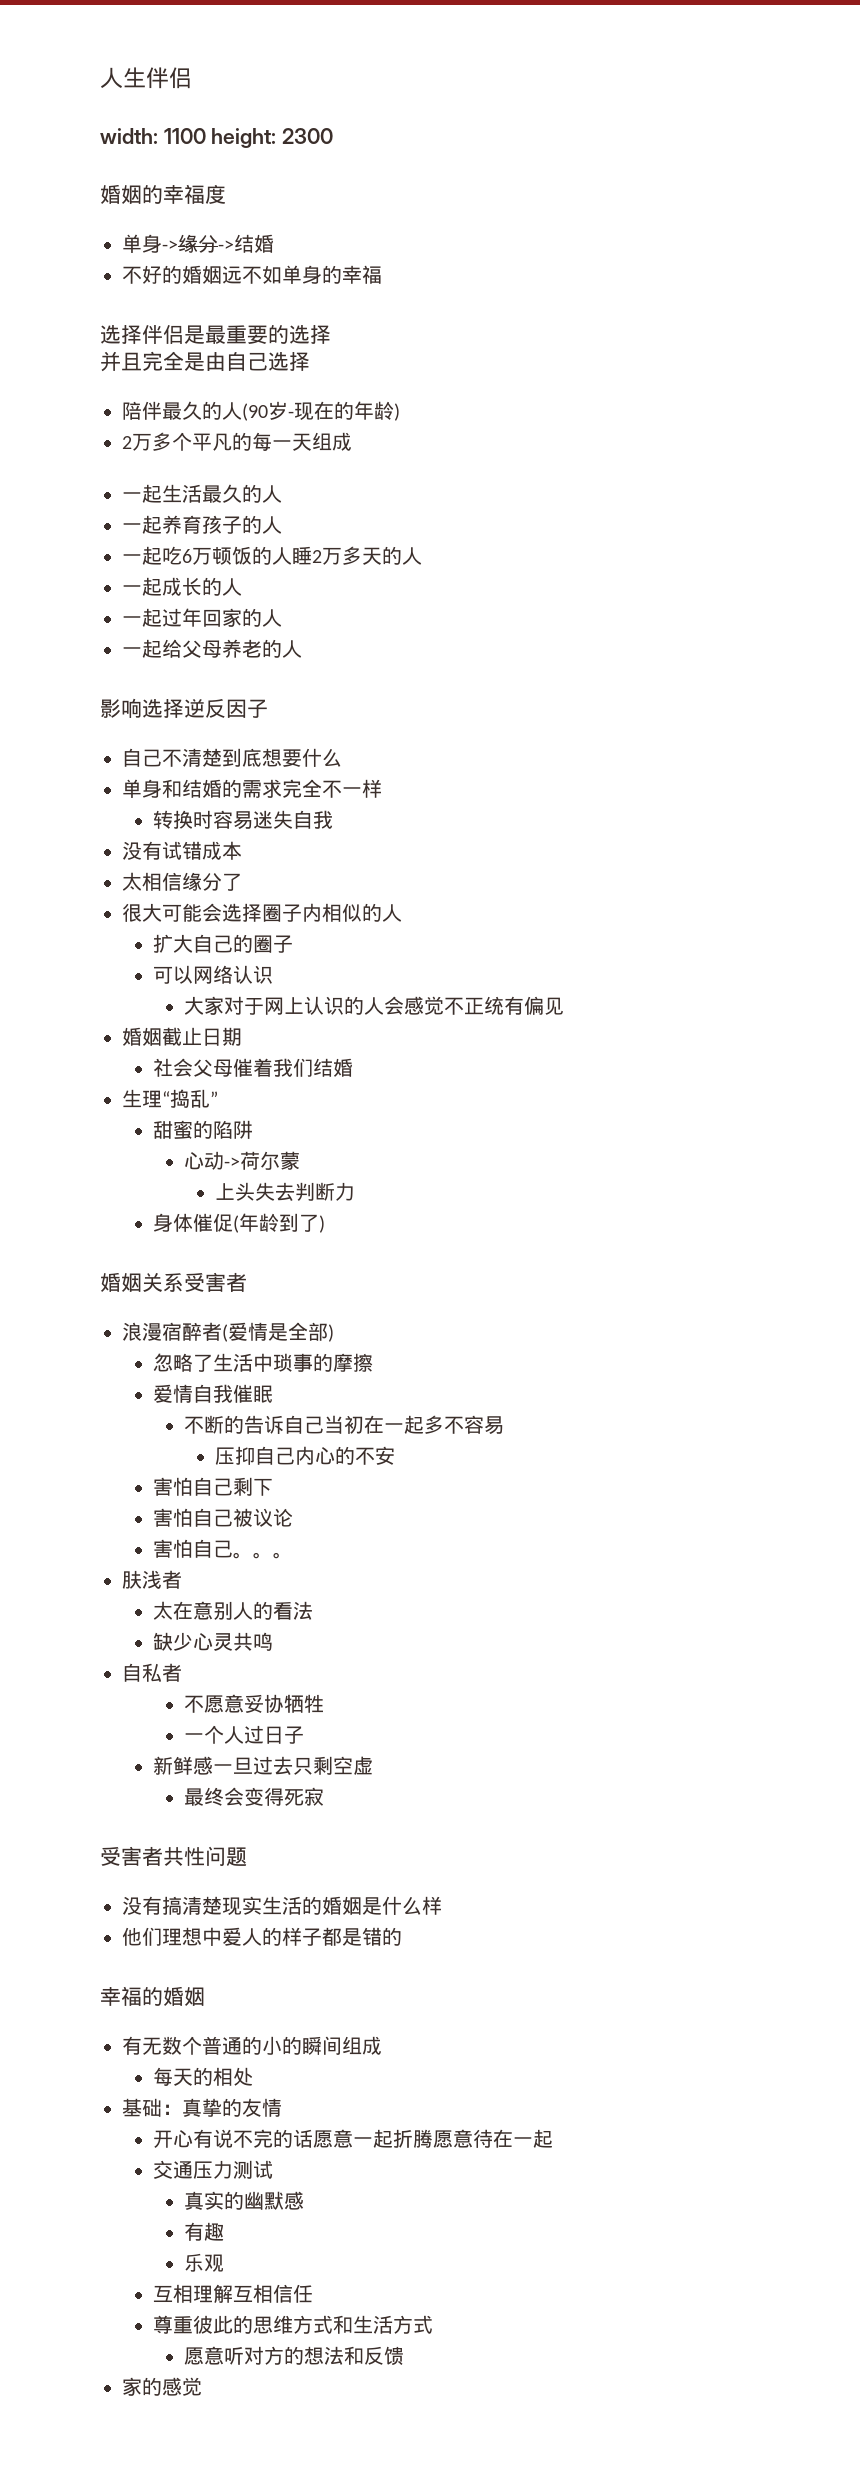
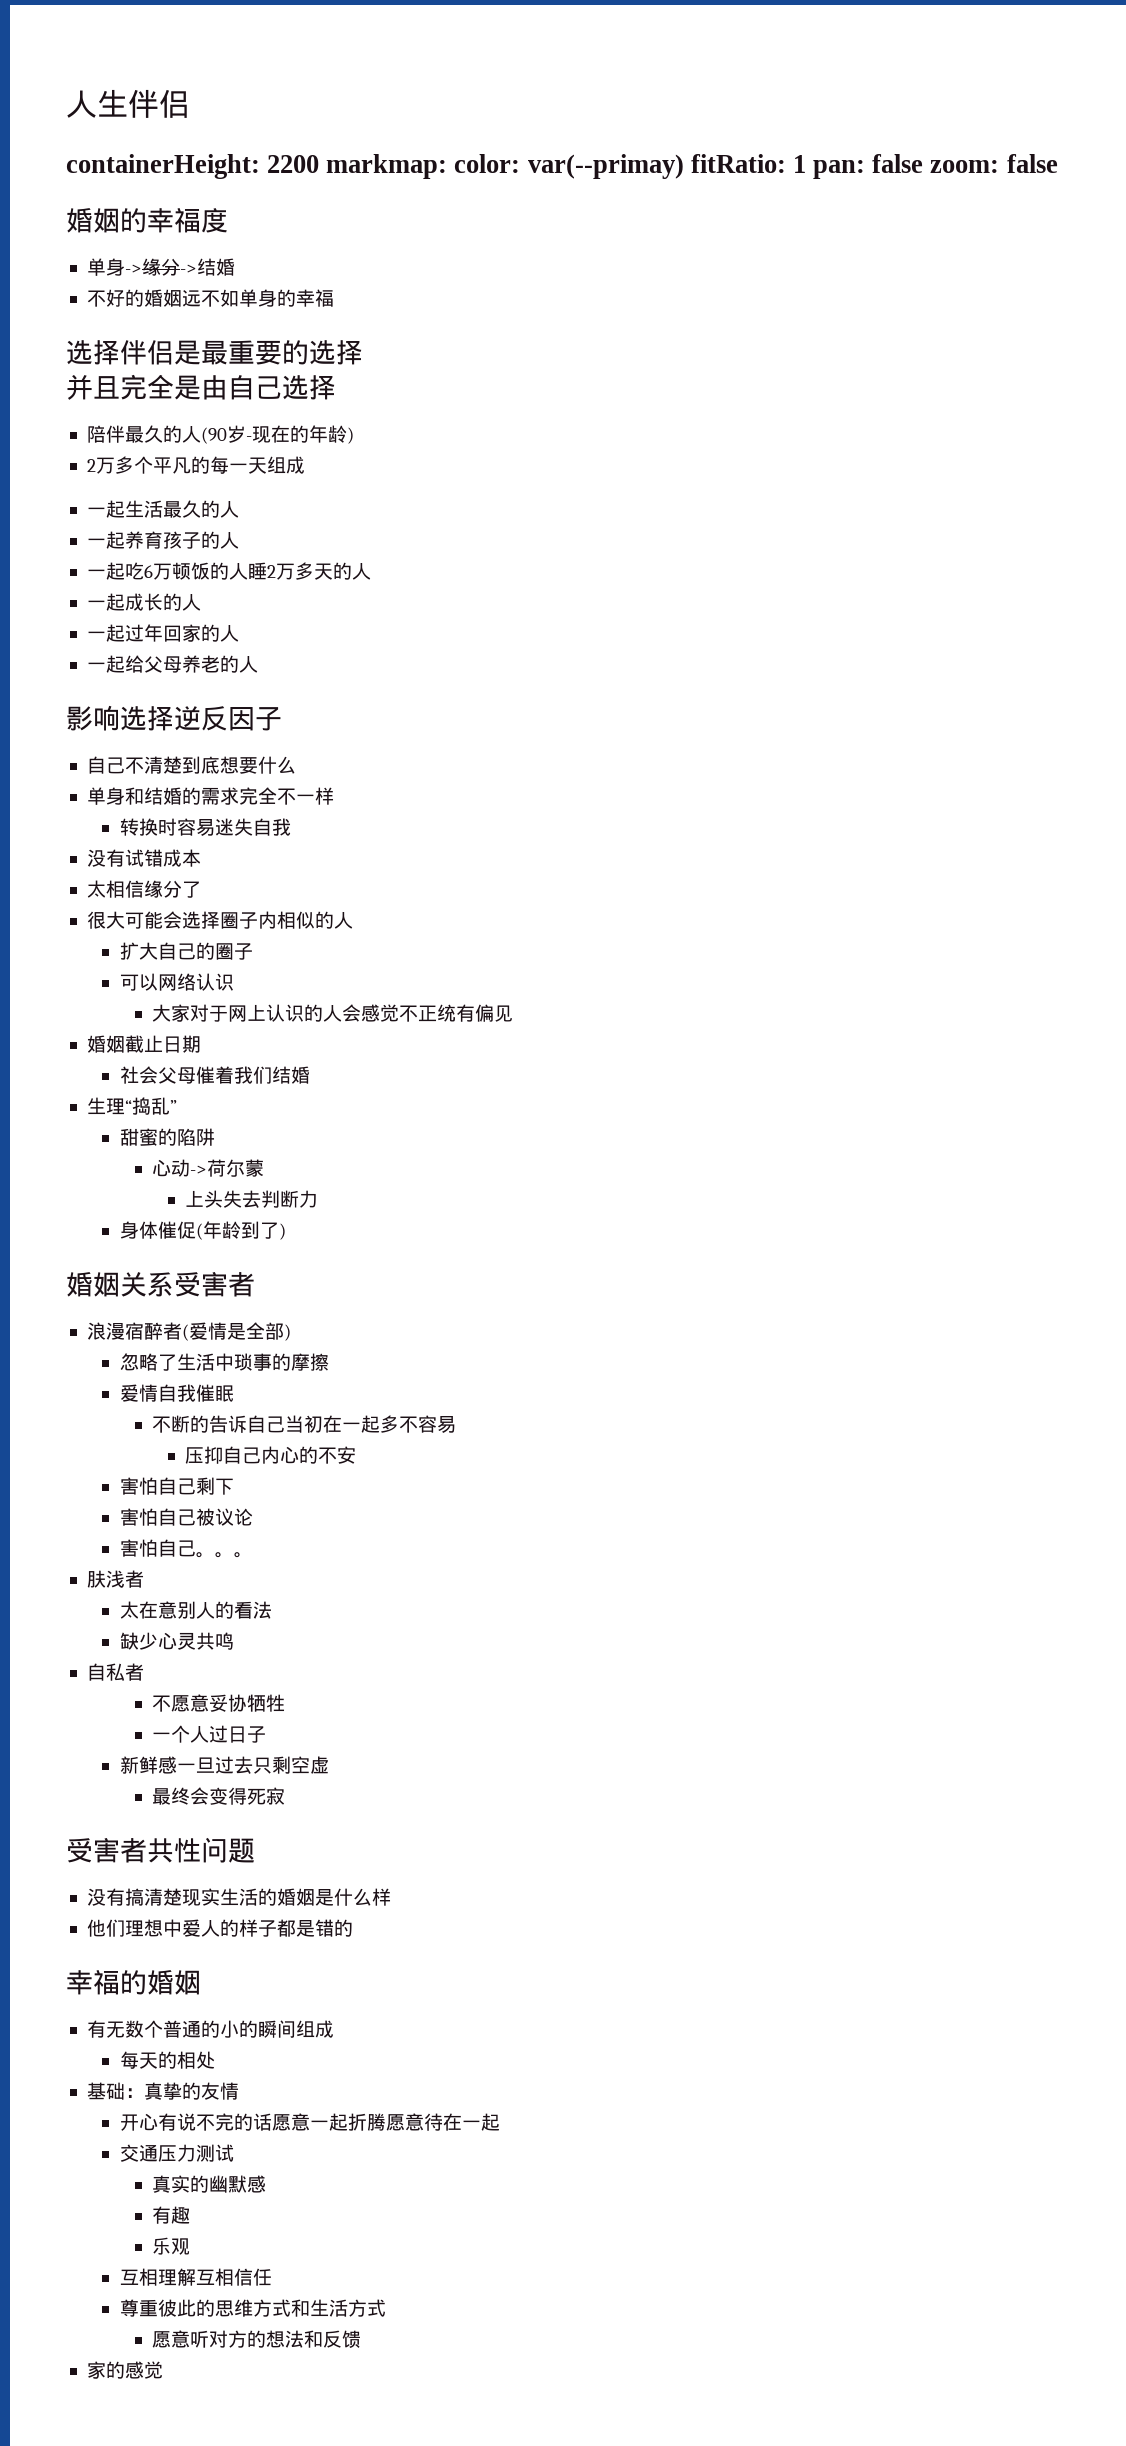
- width: 1100 height: 2300
+ containerHeight: 2200 markmap: color: var(--primay) fitRatio: 1 pan: false zoom: false

